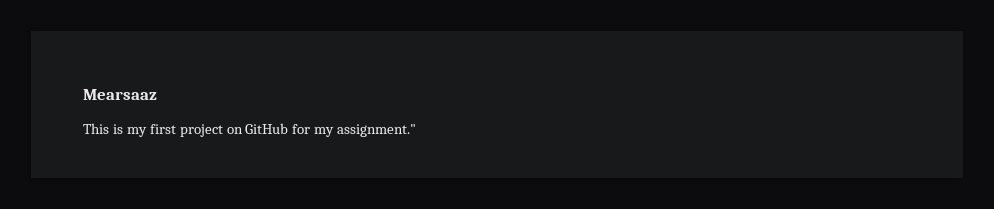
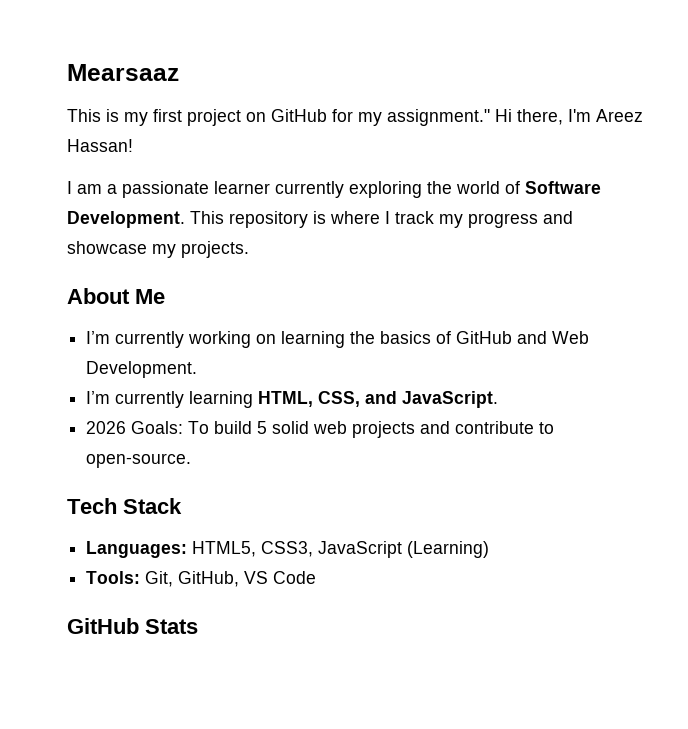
+ Hi there, I'm Areez Hassan!
+ I am a passionate learner currently exploring the world of Software Development. This repository is where I track my progress and showcase my projects.
+ About Me
+ I’m currently working on learning the basics of GitHub and Web Development.
+ I’m currently learning HTML, CSS, and JavaScript.
+ 2026 Goals: To build 5 solid web projects and contribute to open-source.
+ Tech Stack
+ Languages: HTML5, CSS3, JavaScript (Learning)
+ Tools: Git, GitHub, VS Code
+ GitHub Stats

